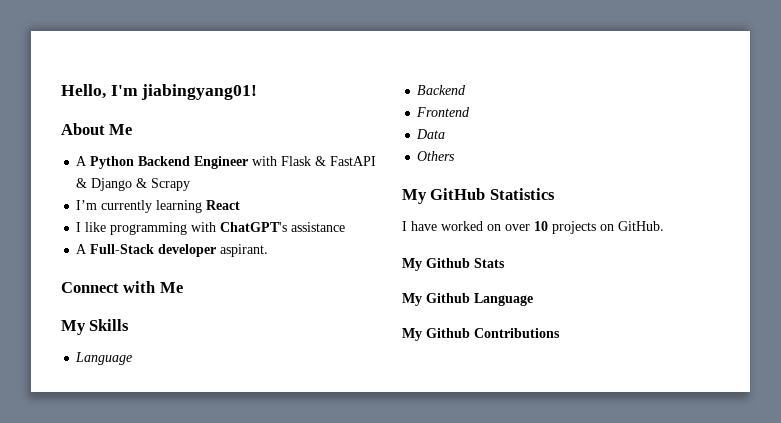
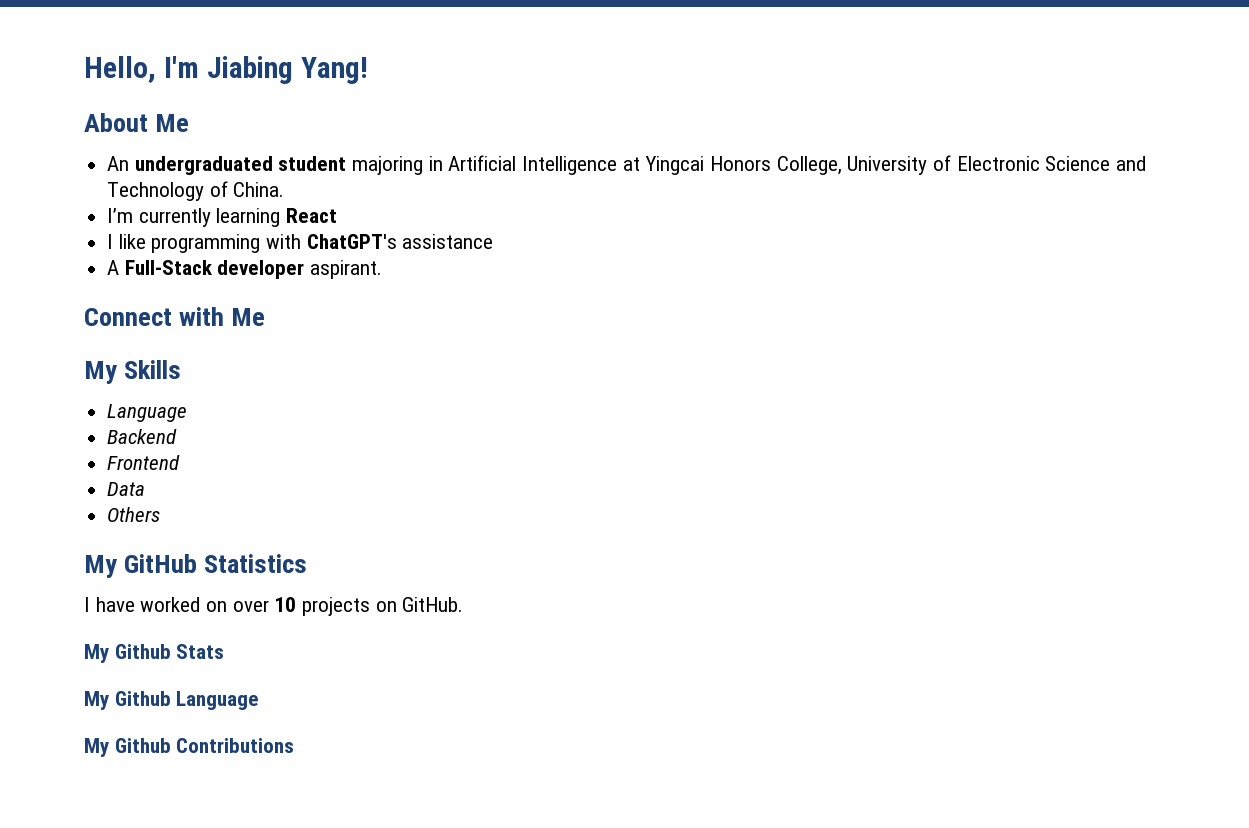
- Hello, I'm jiabingyang01!
+ Hello, I'm Jiabing Yang!
- A Python Backend Engineer with Flask & FastAPI & Django & Scrapy
+ An undergraduated student majoring in Artificial Intelligence at Yingcai Honors College, University of Electronic Science and Technology of China.

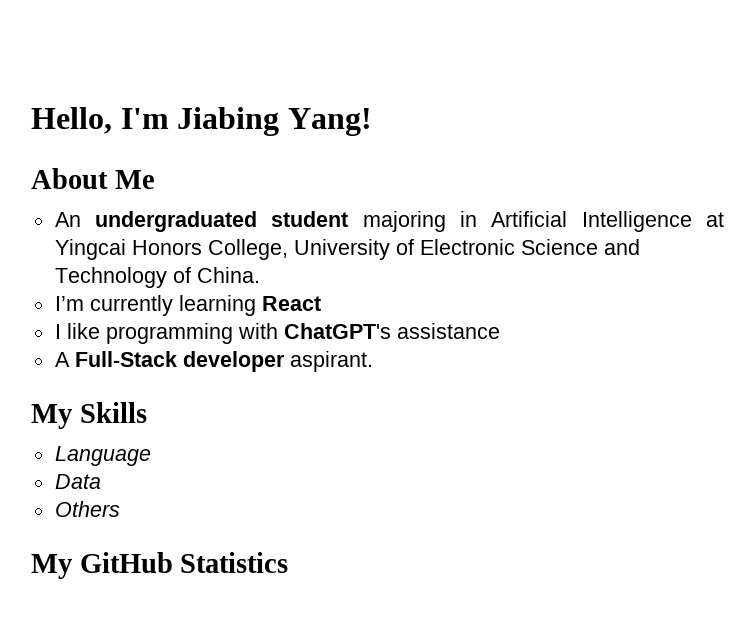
- Connect with Me
- Backend
- Frontend
- I have worked on over 10 projects on GitHub.
- My Github Stats
- My Github Language
- My Github Contributions

